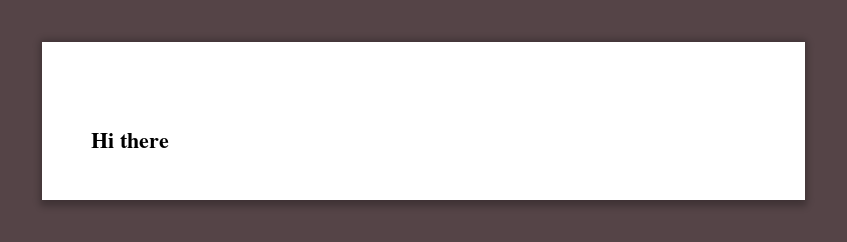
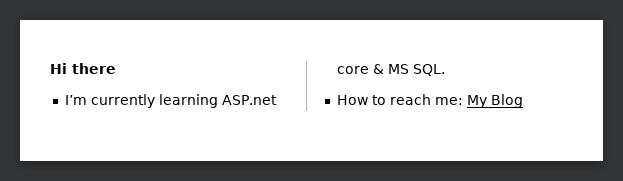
+ I’m currently learning ASP.net core & MS SQL.
+ How to reach me: My Blog

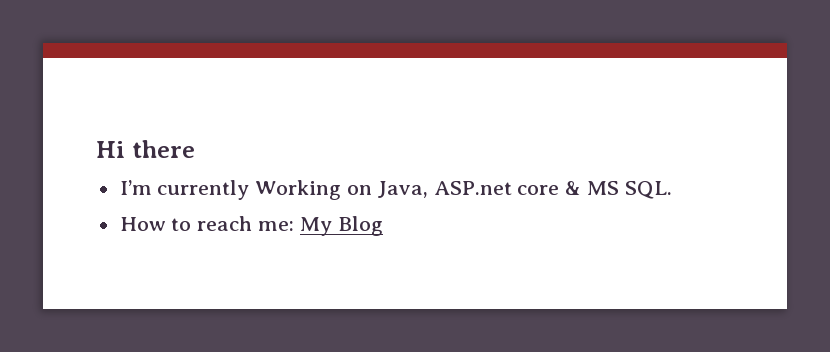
- I’m currently learning ASP.net core & MS SQL.
+ I’m currently Working on Java, ASP.net core & MS SQL.

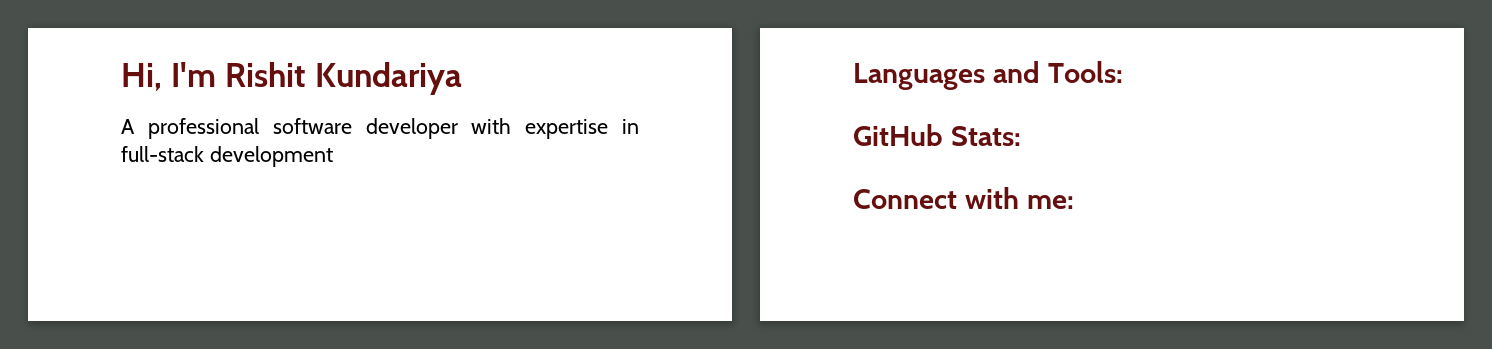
- Hi there
- I’m currently Working on Java, ASP.net core & MS SQL.
- How to reach me: My Blog
+ Hi, I'm Rishit Kundariya
+ A professional software developer with expertise in full-stack development
+ Languages and Tools:
+ GitHub Stats:
+ Connect with me:

